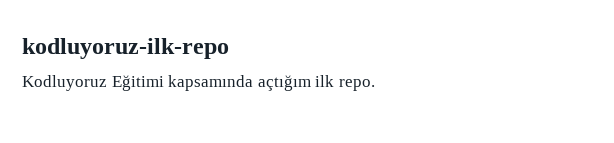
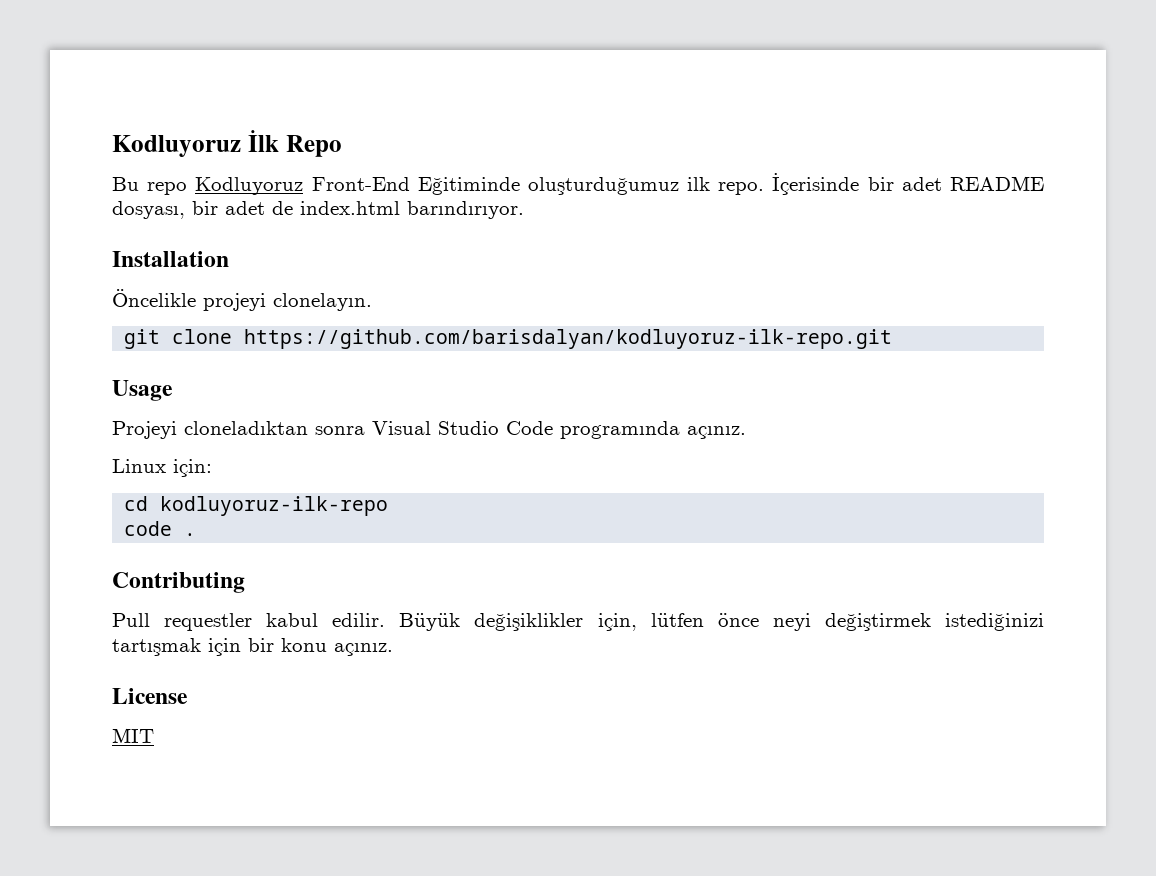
- kodluyoruz-ilk-repo
- Kodluyoruz Eğitimi kapsamında açtığım ilk repo.
+ Kodluyoruz İlk Repo
+ Bu repo Kodluyoruz Front-End Eğitiminde oluşturduğumuz ilk repo. İçerisinde bir adet README dosyası, bir adet de index.html barındırıyor.
+ Installation
+ Öncelikle projeyi clonelayın.
+ git clone https://github.com/barisdalyan/kodluyoruz-ilk-repo.git
+ Usage
+ Projeyi cloneladıktan sonra Visual Studio Code programında açınız.
+ Linux için:
+ cd kodluyoruz-ilk-repo
+ code .
+ Contributing
+ Pull requestler kabul edilir. Büyük değişiklikler için, lütfen önce neyi değiştirmek istediğinizi tartışmak için bir konu açınız.
+ License
+ MIT

